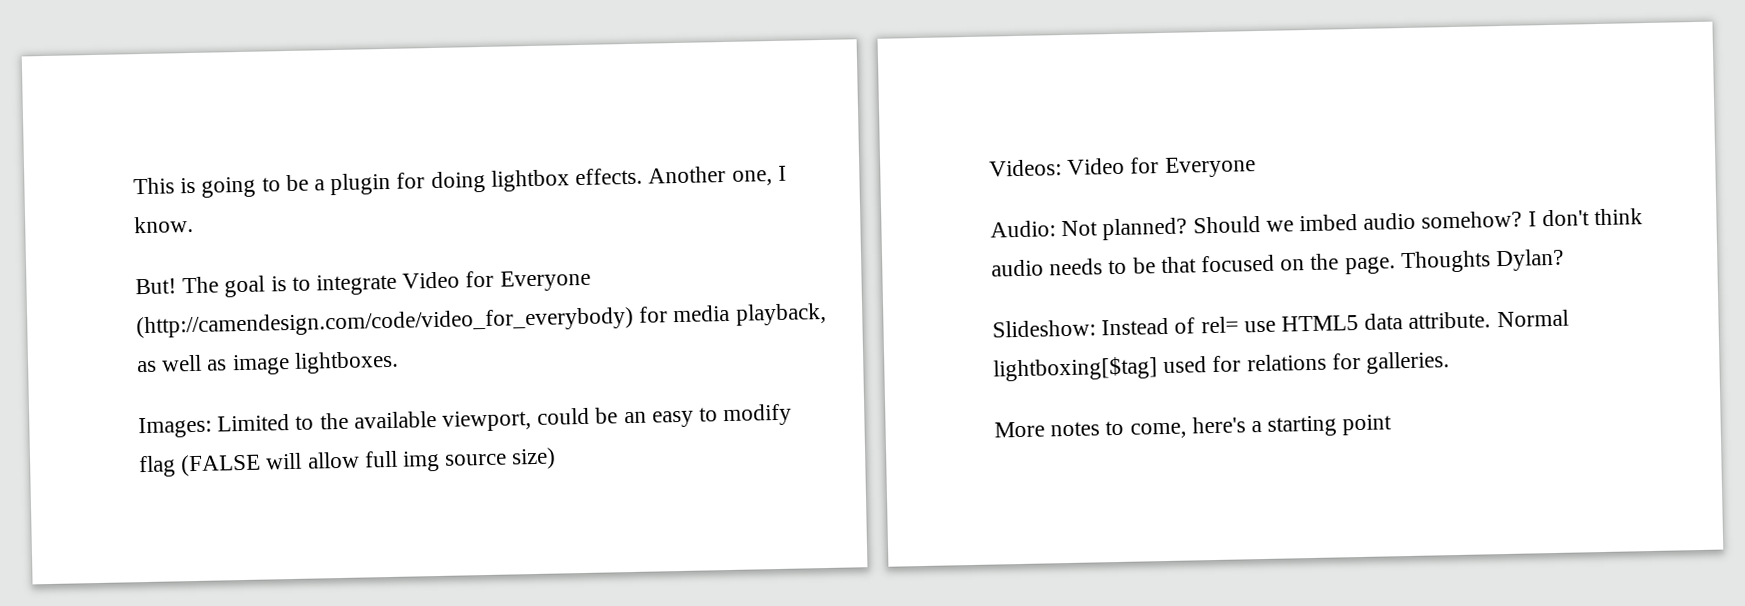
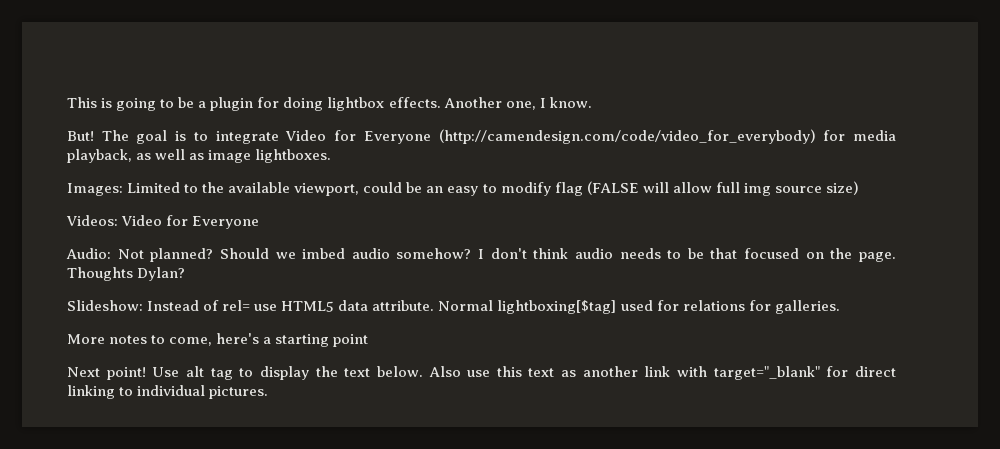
+ Next point! Use alt tag to display the text below. Also use this text as another link with target="_blank" for direct linking to individual pictures.

